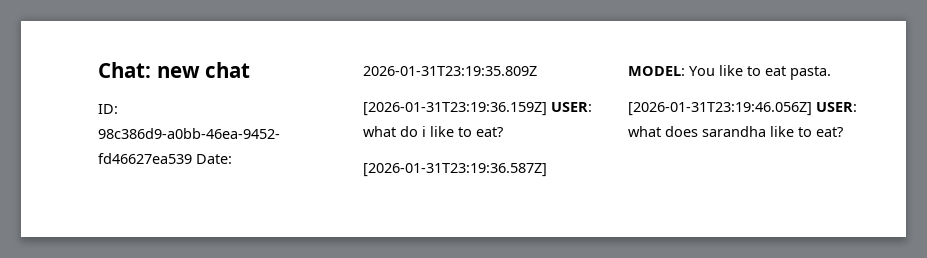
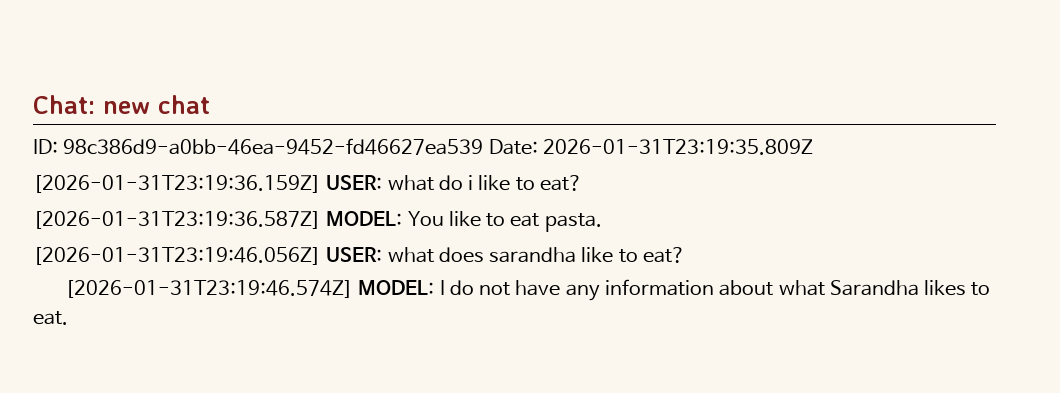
+ [2026-01-31T23:19:46.574Z] MODEL: I do not have any information about what Sarandha likes to eat.

